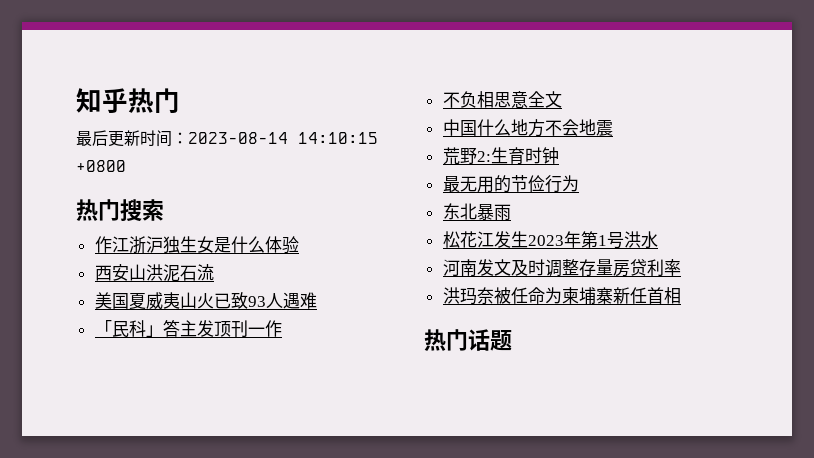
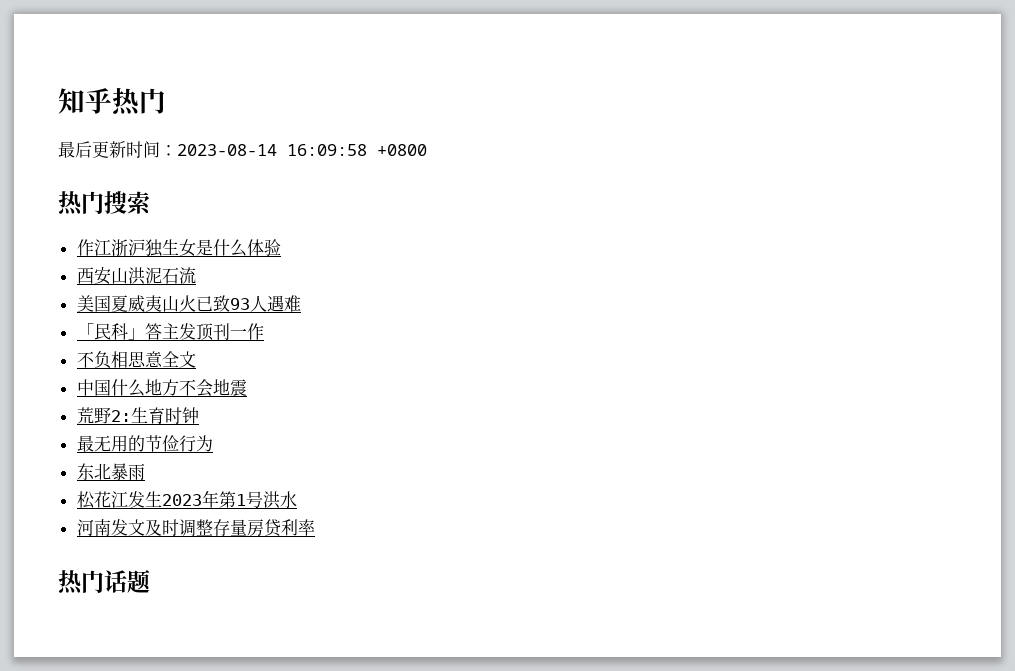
- 最后更新时间：2023-08-14 14:10:15 +0800
+ 最后更新时间：2023-08-14 16:09:58 +0800
- 洪玛奈被任命为柬埔寨新任首相

